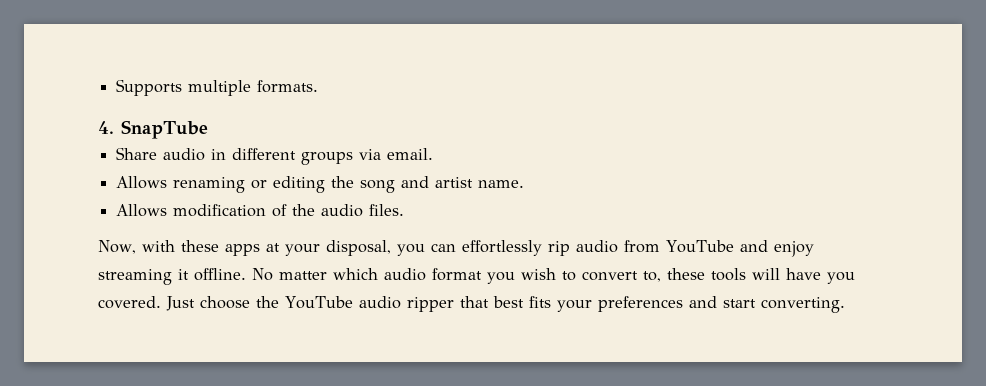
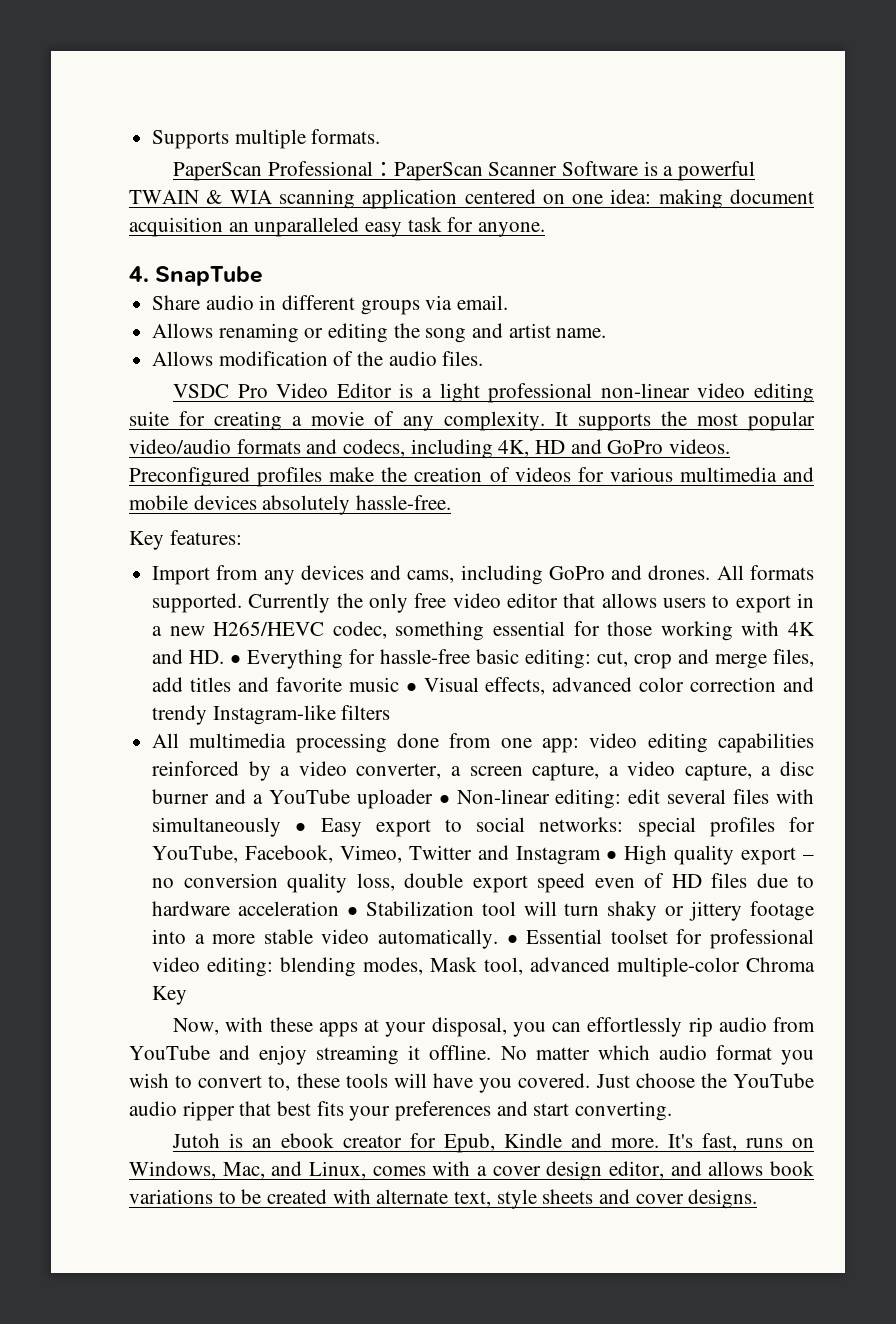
+ PaperScan Professional：PaperScan Scanner Software is a powerful TWAIN & WIA scanning application centered on one idea: making document acquisition an unparalleled easy task for anyone.
+ VSDC Pro Video Editor is a light professional non-linear video editing suite for creating a movie of any complexity. It supports the most popular video/audio formats and codecs, including 4K, HD and GoPro videos. Preconfigured profiles make the creation of videos for various multimedia and mobile devices absolutely hassle-free.
+ Key features:
+ Import from any devices and cams, including GoPro and drones. All formats supported. Сurrently the only free video editor that allows users to export in a new H265/HEVC codec, something essential for those working with 4K and HD. • Everything for hassle-free basic editing: cut, crop and merge files, add titles and favorite music • Visual effects, advanced color correction and trendy Instagram-like filters
+ All multimedia processing done from one app: video editing capabilities reinforced by a video converter, a screen capture, a video capture, a disc burner and a YouTube uploader • Non-linear editing: edit several files with simultaneously • Easy export to social networks: special profiles for YouTube, Facebook, Vimeo, Twitter and Instagram • High quality export – no conversion quality loss, double export speed even of HD files due to hardware acceleration • Stabilization tool will turn shaky or jittery footage into a more stable video automatically. • Essential toolset for professional video editing: blending modes, Mask tool, advanced multiple-color Chroma Key
+ Jutoh is an ebook creator for Epub, Kindle and more. It's fast, runs on Windows, Mac, and Linux, comes with a cover design editor, and allows book variations to be created with alternate text, style sheets and cover designs.

